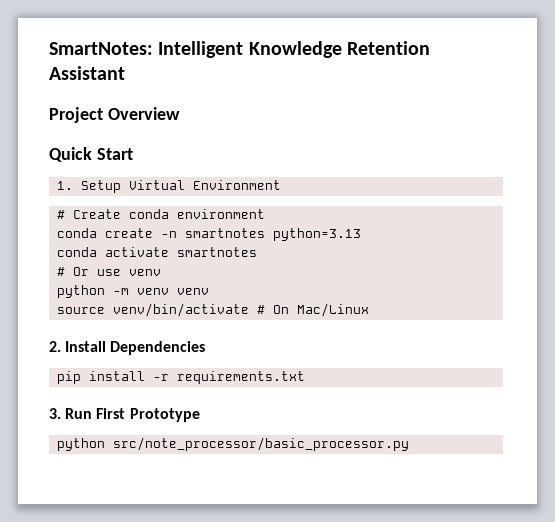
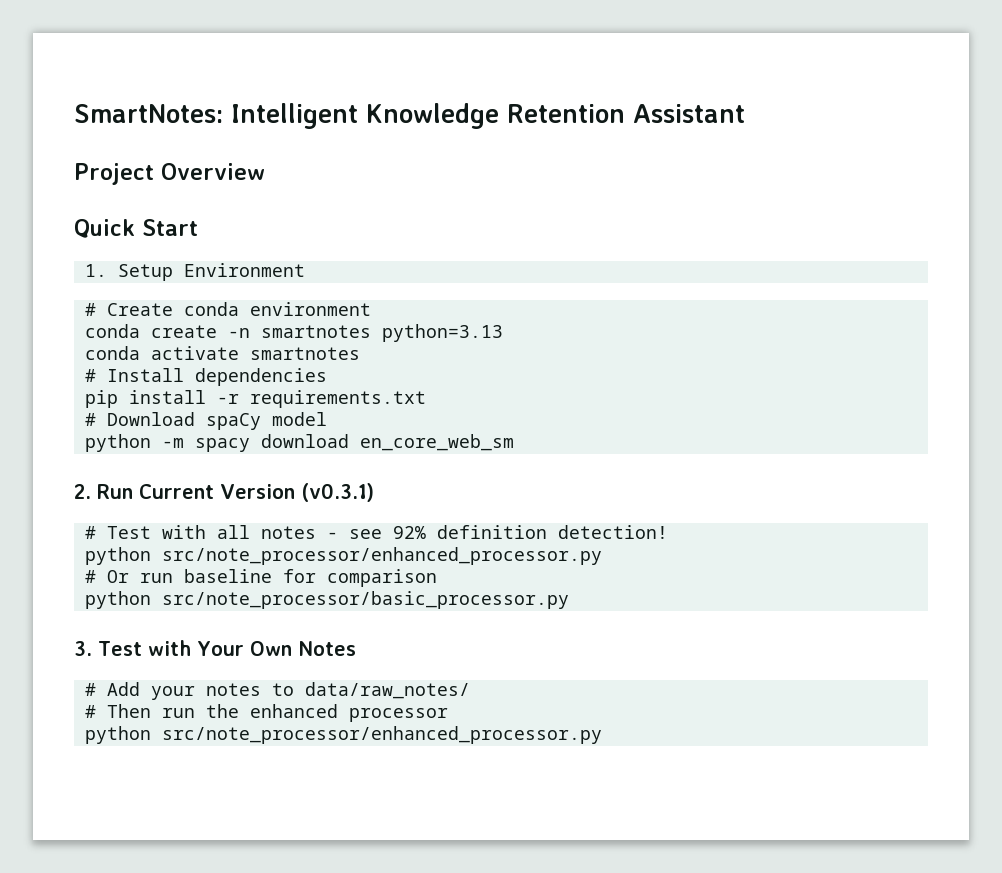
- 1. Setup Virtual Environment
+ 1. Setup Environment
- # Or use venv
- python -m venv venv
- source venv/bin/activate # On Mac/Linux
- 2. Install Dependencies
+ # Install dependencies
  pip install -r requirements.txt
- 3. Run First Prototype
+ # Download spaCy model
+ python -m spacy download en_core_web_sm
+ 2. Run Current Version (v0.3.1)
+ # Test with all notes - see 92% definition detection!
+ python src/note_processor/enhanced_processor.py
+ # Or run baseline for comparison
  python src/note_processor/basic_processor.py
+ 3. Test with Your Own Notes
+ # Add your notes to data/raw_notes/
+ # Then run the enhanced processor
+ python src/note_processor/enhanced_processor.py

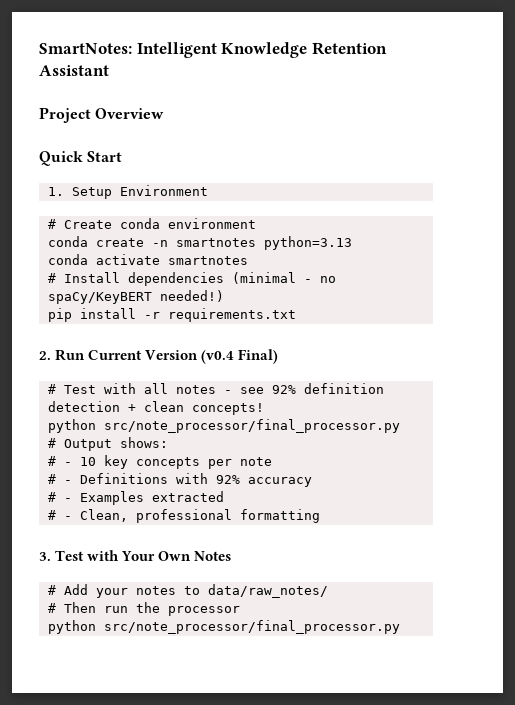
- # Install dependencies
+ # Install dependencies (minimal - no spaCy/KeyBERT needed!)
- # Download spaCy model
- python -m spacy download en_core_web_sm
- 2. Run Current Version (v0.3.1)
+ 2. Run Current Version (v0.4 Final)
- # Test with all notes - see 92% definition detection!
- python src/note_processor/enhanced_processor.py
- # Or run baseline for comparison
- python src/note_processor/basic_processor.py
+ # Test with all notes - see 92% definition detection + clean concepts!
+ python src/note_processor/final_processor.py
+ # Output shows:
+ # - 10 key concepts per note
+ # - Definitions with 92% accuracy
+ # - Examples extracted
+ # - Clean, professional formatting
- # Then run the enhanced processor
- python src/note_processor/enhanced_processor.py
+ # Then run the processor
+ python src/note_processor/final_processor.py

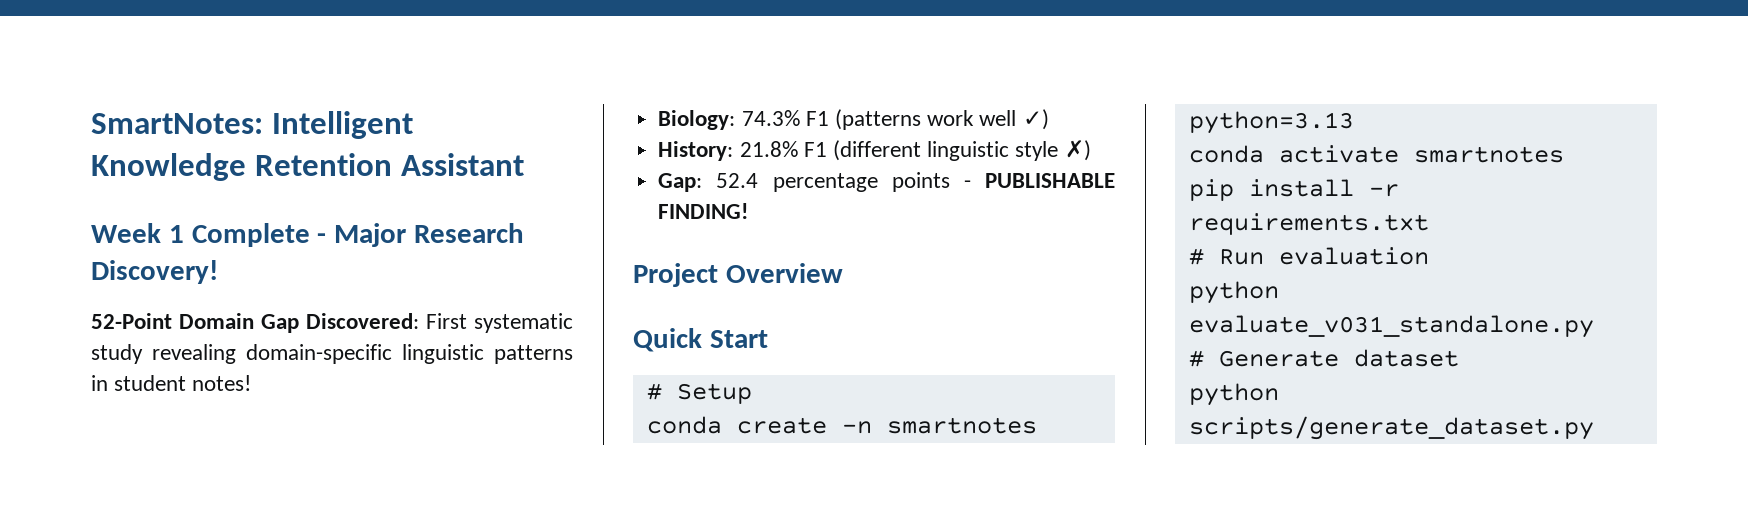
+ Week 1 Complete - Major Research Discovery!
+ 52-Point Domain Gap Discovered: First systematic study revealing domain-specific linguistic patterns in student notes!
+ Biology: 74.3% F1 (patterns work well ✓)
+ History: 21.8% F1 (different linguistic style ✗)
+ Gap: 52.4 percentage points - PUBLISHABLE FINDING!
- 1. Setup Environment
- # Create conda environment
+ # Setup
- # Install dependencies (minimal - no spaCy/KeyBERT needed!)
  pip install -r requirements.txt
- 2. Run Current Version (v0.4 Final)
- # Test with all notes - see 92% definition detection + clean concepts!
- python src/note_processor/final_processor.py
- # Output shows:
- # - 10 key concepts per note
- # - Definitions with 92% accuracy
- # - Examples extracted
- # - Clean, professional formatting
- 3. Test with Your Own Notes
- # Add your notes to data/raw_notes/
- # Then run the processor
- python src/note_processor/final_processor.py
+ # Run evaluation
+ python evaluate_v031_standalone.py
+ # Generate dataset
+ python scripts/generate_dataset.py

